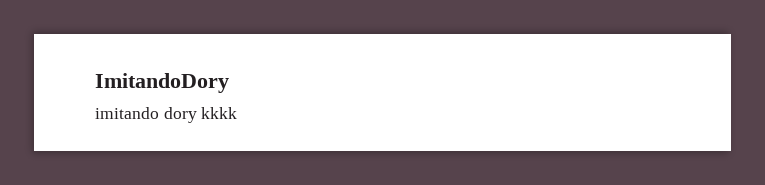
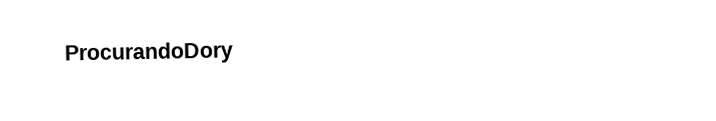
- ImitandoDory
- imitando dory kkkk
+ ProcurandoDory

